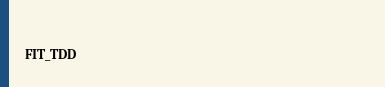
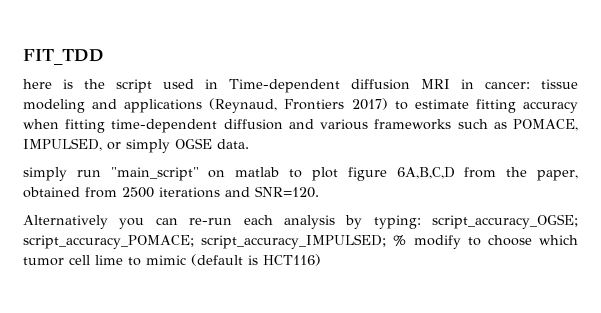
+ here is the script used in Time-dependent diffusion MRI in cancer: tissue modeling and applications (Reynaud, Frontiers 2017) to estimate fitting accuracy when fitting time-dependent diffusion and various frameworks such as POMACE, IMPULSED, or simply OGSE data.
+ simply run "main_script" on matlab to plot figure 6A,B,C,D from the paper, obtained from 2500 iterations and SNR=120.
+ Alternatively you can re-run each analysis by typing: script_accuracy_OGSE; script_accuracy_POMACE; script_accuracy_IMPULSED; % modify to choose which tumor cell lime to mimic (default is HCT116)

